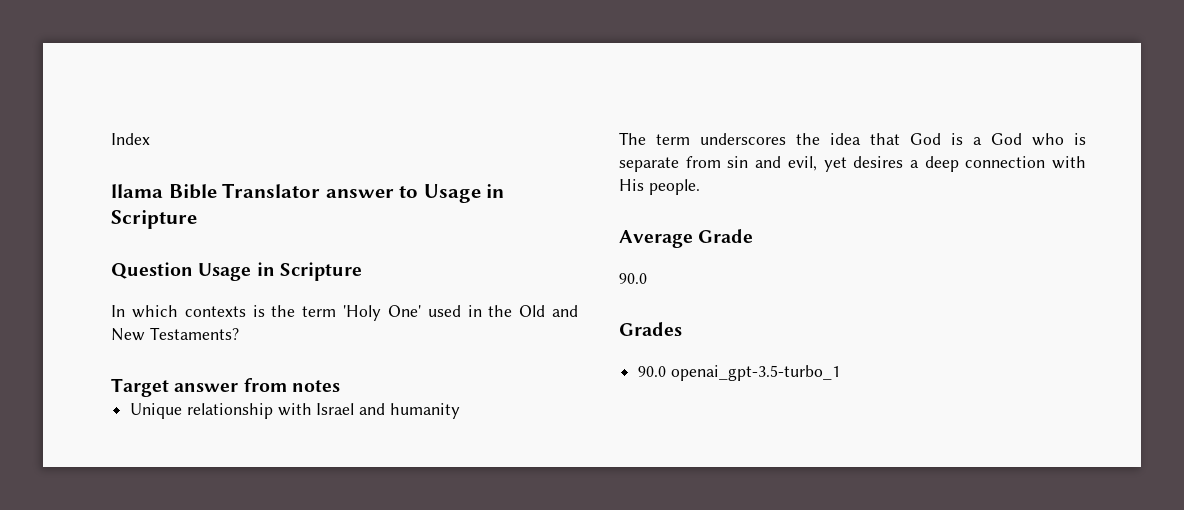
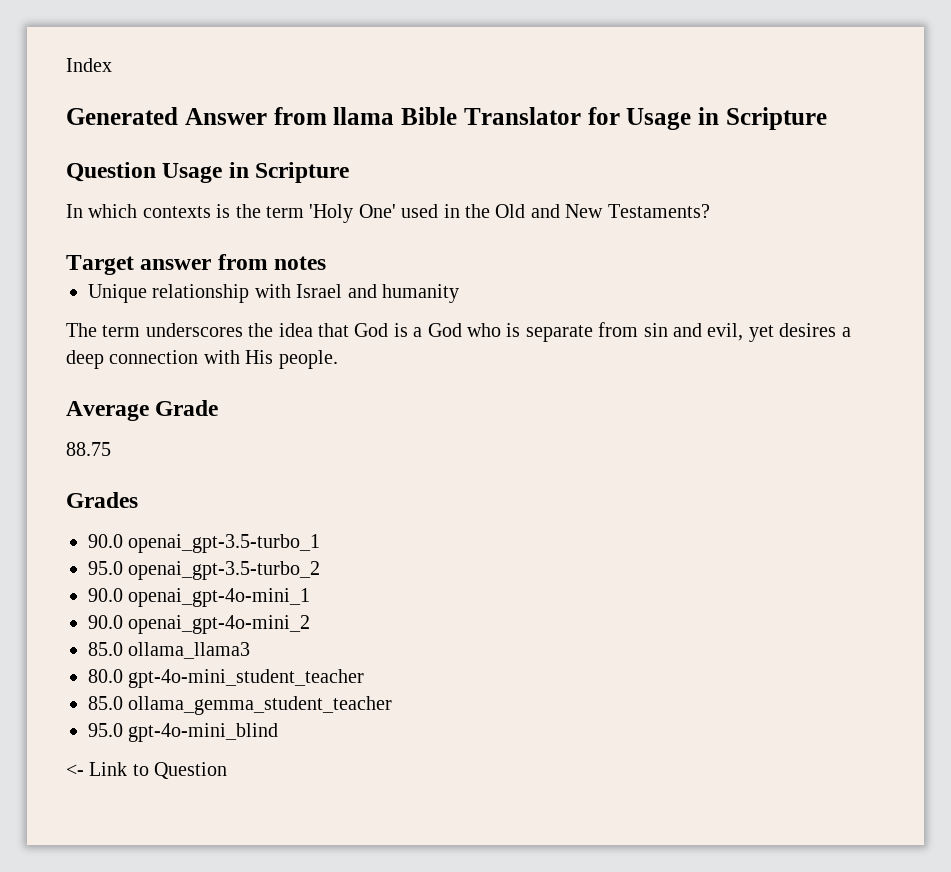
- llama Bible Translator answer to Usage in Scripture
+ Generated Answer from llama Bible Translator for Usage in Scripture
  Average Grade
- 90.0
+ 88.75
+ 95.0 openai_gpt-3.5-turbo_2
+ 90.0 openai_gpt-4o-mini_1
+ 90.0 openai_gpt-4o-mini_2
+ 85.0 ollama_llama3
+ 80.0 gpt-4o-mini_student_teacher
+ 85.0 ollama_gemma_student_teacher
+ 95.0 gpt-4o-mini_blind
+ <- Link to Question

